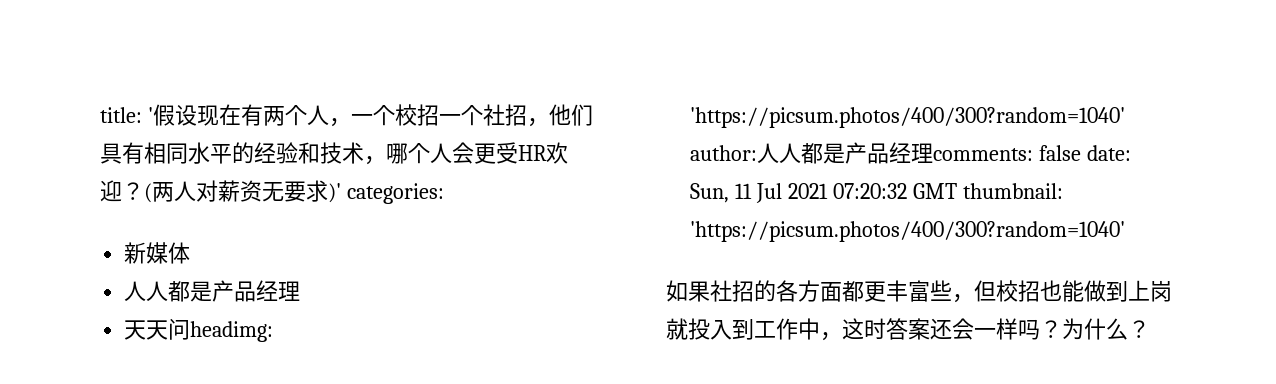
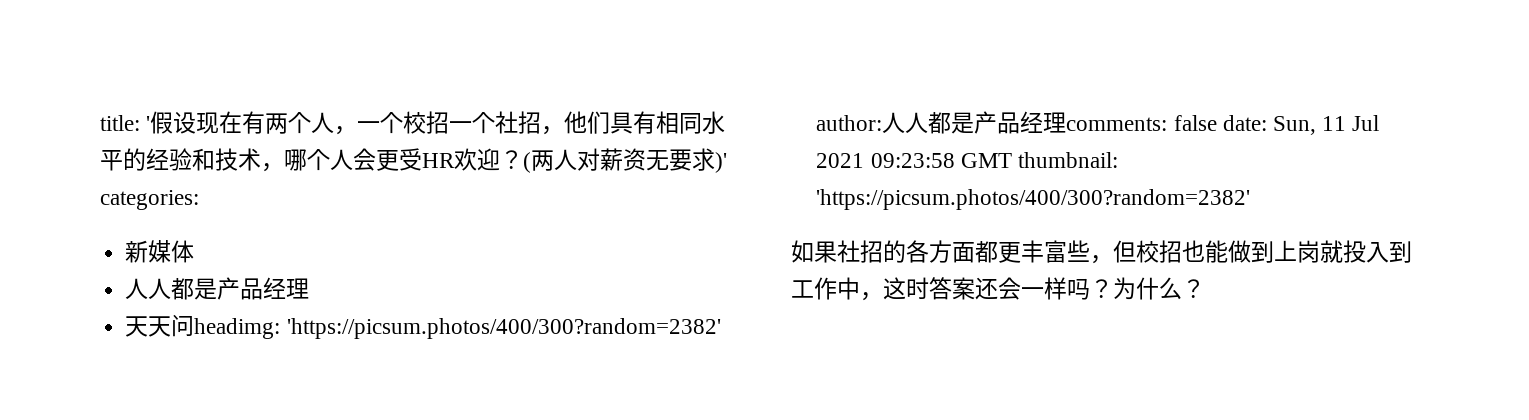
- 天天问headimg: 'https://picsum.photos/400/300?random=1040' author:人人都是产品经理comments: false date: Sun, 11 Jul 2021 07:20:32 GMT thumbnail: 'https://picsum.photos/400/300?random=1040'
+ 天天问headimg: 'https://picsum.photos/400/300?random=2382' author:人人都是产品经理comments: false date: Sun, 11 Jul 2021 09:23:58 GMT thumbnail: 'https://picsum.photos/400/300?random=2382'

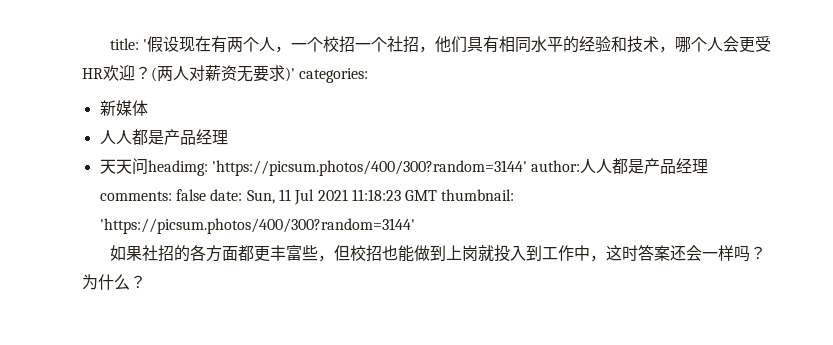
- 天天问headimg: 'https://picsum.photos/400/300?random=2382' author:人人都是产品经理comments: false date: Sun, 11 Jul 2021 09:23:58 GMT thumbnail: 'https://picsum.photos/400/300?random=2382'
+ 天天问headimg: 'https://picsum.photos/400/300?random=3144' author:人人都是产品经理comments: false date: Sun, 11 Jul 2021 11:18:23 GMT thumbnail: 'https://picsum.photos/400/300?random=3144'

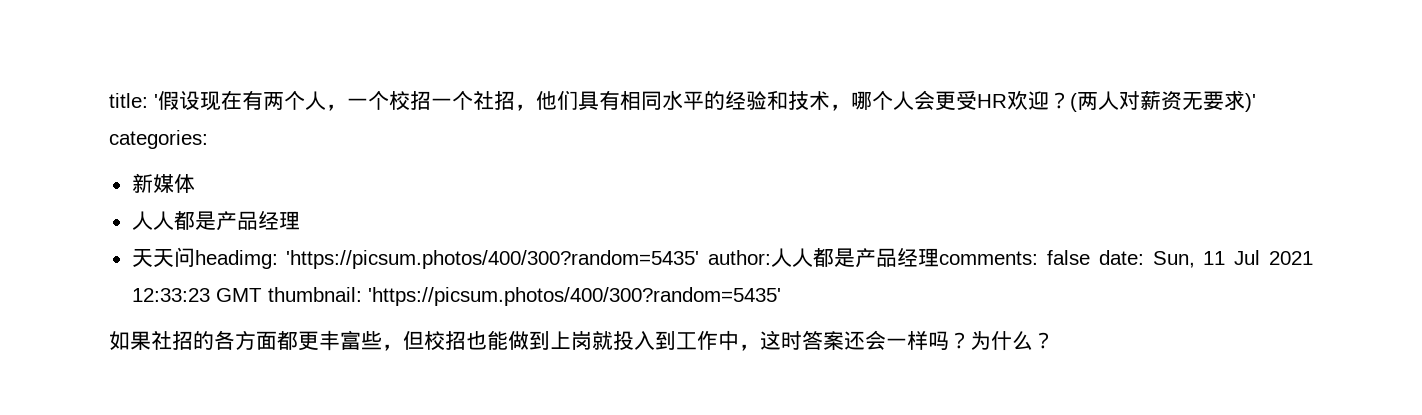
- 天天问headimg: 'https://picsum.photos/400/300?random=3144' author:人人都是产品经理comments: false date: Sun, 11 Jul 2021 11:18:23 GMT thumbnail: 'https://picsum.photos/400/300?random=3144'
+ 天天问headimg: 'https://picsum.photos/400/300?random=5435' author:人人都是产品经理comments: false date: Sun, 11 Jul 2021 12:33:23 GMT thumbnail: 'https://picsum.photos/400/300?random=5435'

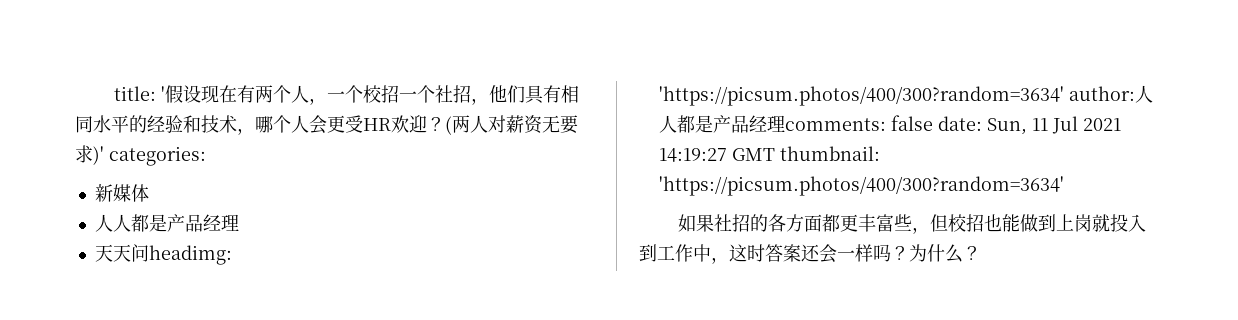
- 天天问headimg: 'https://picsum.photos/400/300?random=5435' author:人人都是产品经理comments: false date: Sun, 11 Jul 2021 12:33:23 GMT thumbnail: 'https://picsum.photos/400/300?random=5435'
+ 天天问headimg: 'https://picsum.photos/400/300?random=3634' author:人人都是产品经理comments: false date: Sun, 11 Jul 2021 14:19:27 GMT thumbnail: 'https://picsum.photos/400/300?random=3634'

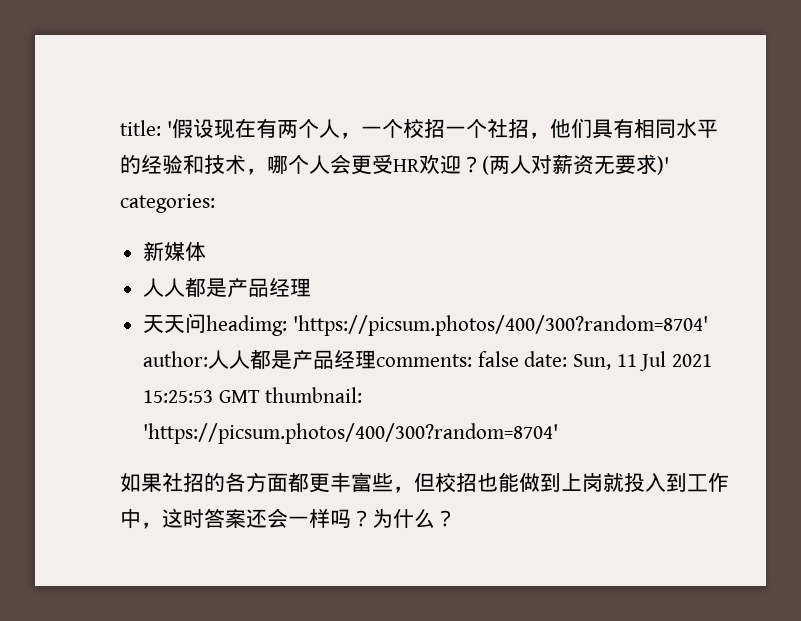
- 天天问headimg: 'https://picsum.photos/400/300?random=3634' author:人人都是产品经理comments: false date: Sun, 11 Jul 2021 14:19:27 GMT thumbnail: 'https://picsum.photos/400/300?random=3634'
+ 天天问headimg: 'https://picsum.photos/400/300?random=8704' author:人人都是产品经理comments: false date: Sun, 11 Jul 2021 15:25:53 GMT thumbnail: 'https://picsum.photos/400/300?random=8704'

